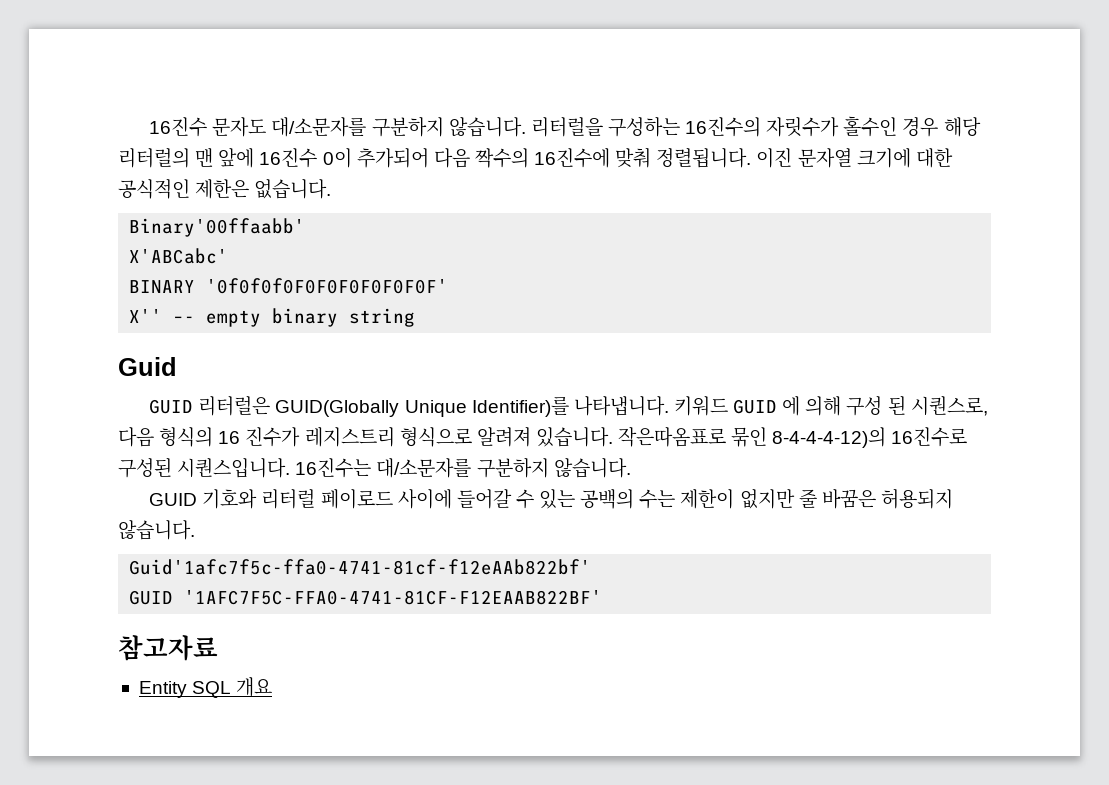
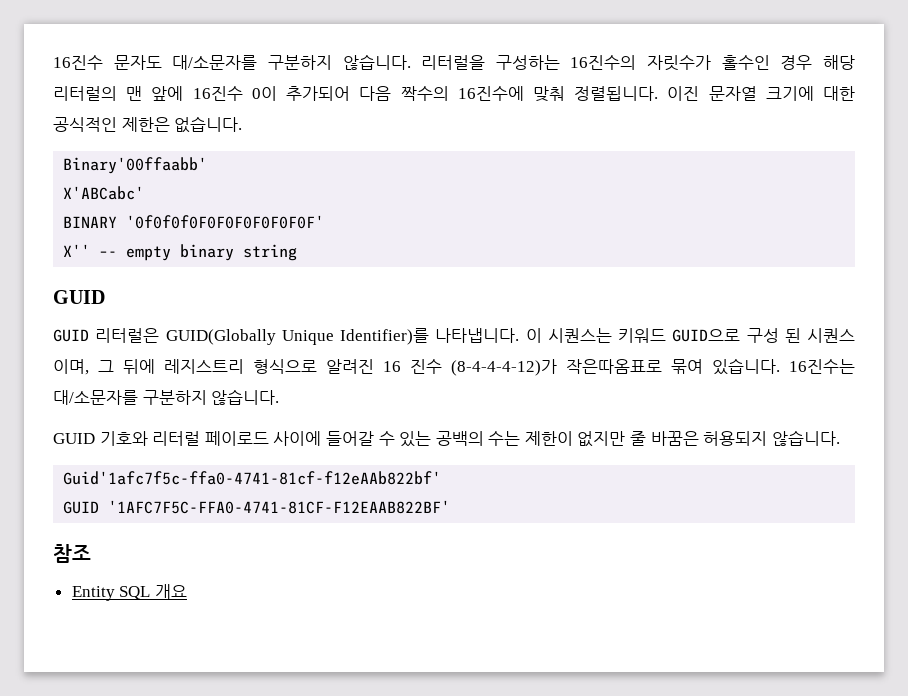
  X'' –- empty binary string
- Guid
+ GUID
- 키워드 GUID 에 의해 구성 된 시퀀스로, 다음 형식의 16 진수가 레지스트리 형식으로 알려져 있습니다. 작은따옴표로 묶인 8-4-4-4-12)의 16진수로 구성된 시퀀스입니다.
+ 이 시퀀스는 키워드 GUID으로 구성 된 시퀀스 이며, 그 뒤에 레지스트리 형식으로 알려진 16 진수 (8-4-4-4-12)가 작은따옴표로 묶여 있습니다.
- 참고자료
+ 참조

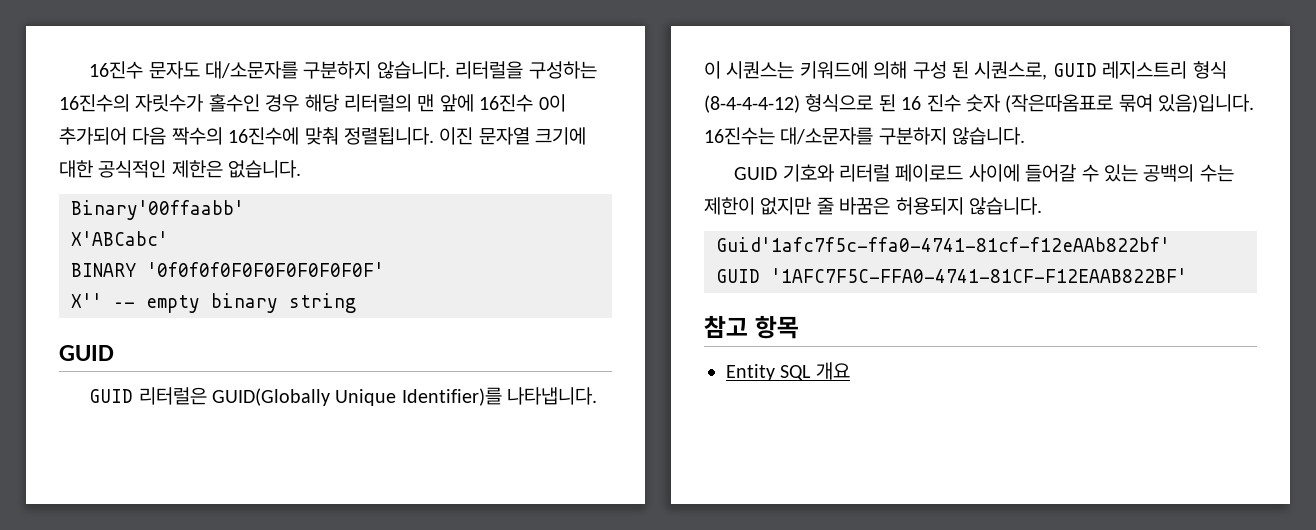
- 이 시퀀스는 키워드 GUID으로 구성 된 시퀀스 이며, 그 뒤에 레지스트리 형식으로 알려진 16 진수 (8-4-4-4-12)가 작은따옴표로 묶여 있습니다.
+ 이 시퀀스는 키워드에 의해 구성 된 시퀀스로, GUID 레지스트리 형식 (8-4-4-4-12) 형식으로 된 16 진수 숫자 (작은따옴표로 묶여 있음)입니다.
- 참조
+ 참고 항목

